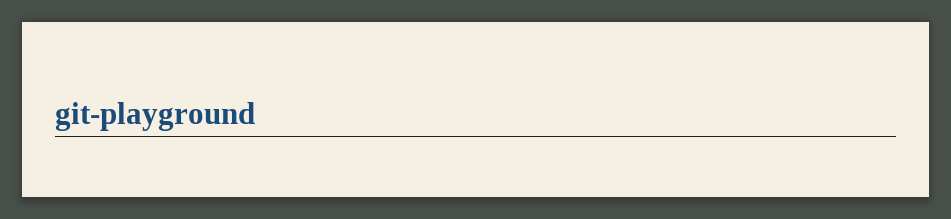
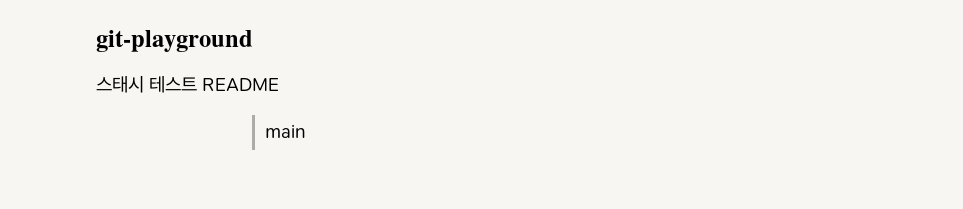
+ 스태시 테스트 README
+ main

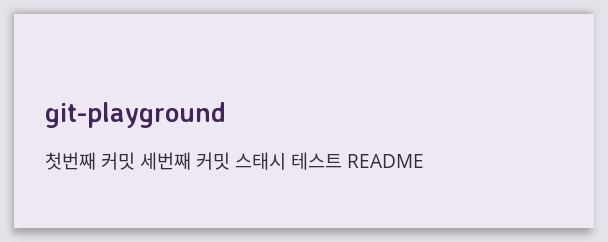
- 스태시 테스트 README
+ 첫번째 커밋 세번째 커밋 스태시 테스트 README
- main

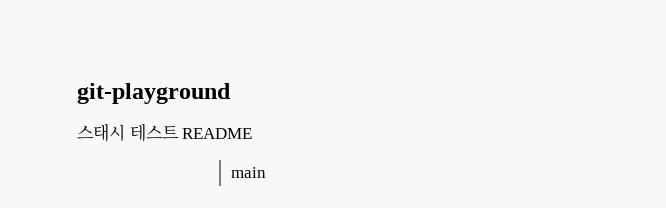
- 첫번째 커밋 세번째 커밋 스태시 테스트 README
+ 스태시 테스트 README
+ main

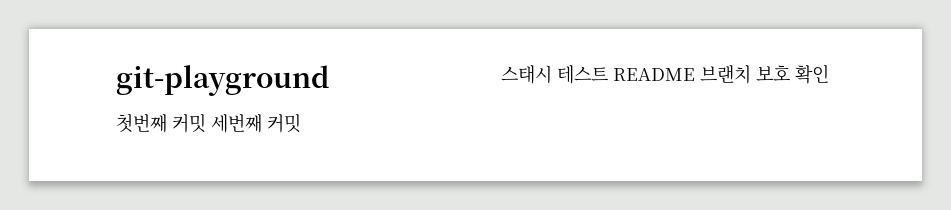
+ 첫번째 커밋 세번째 커밋
- 스태시 테스트 README
- main
+ 스태시 테스트 README 브랜치 보호 확인

